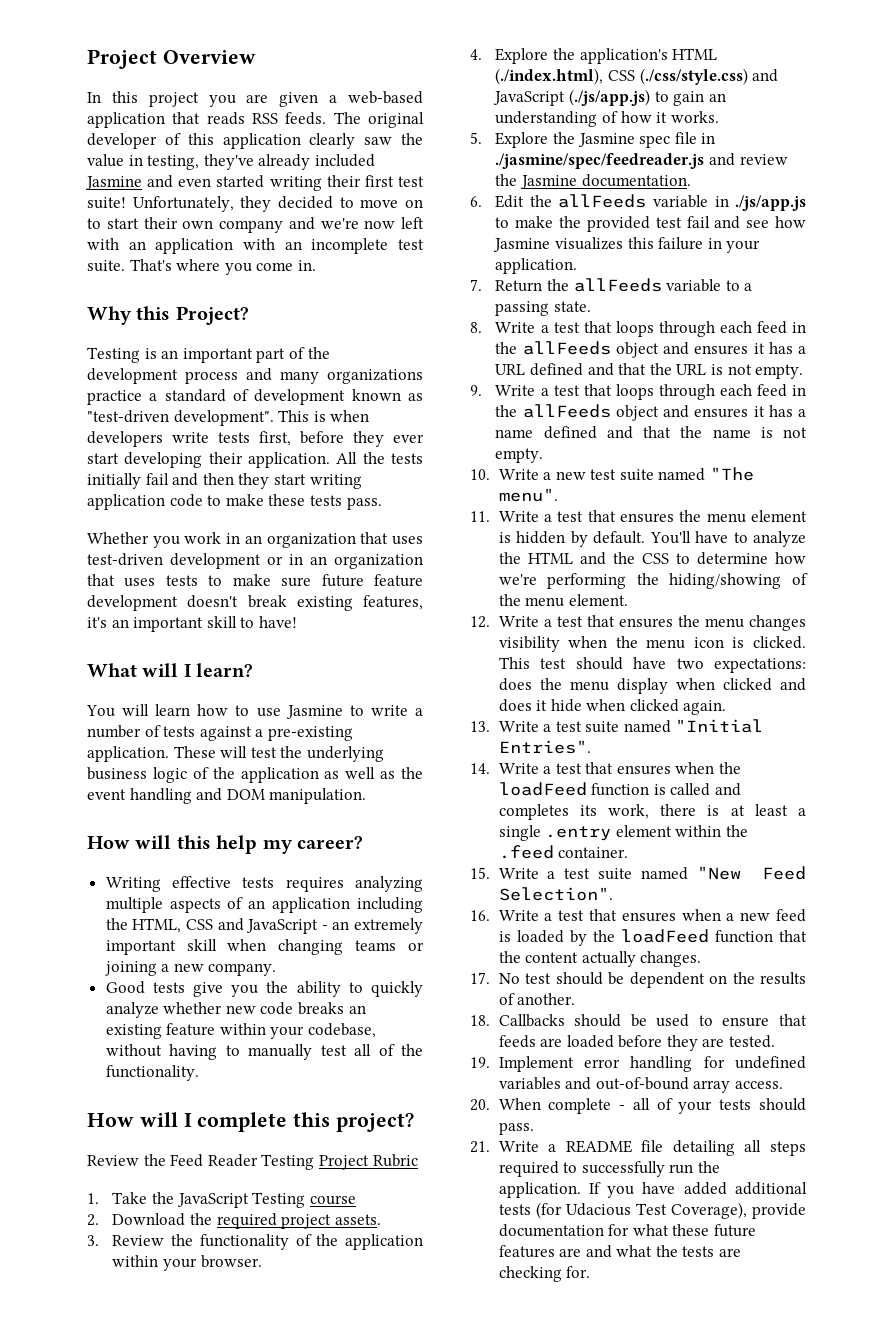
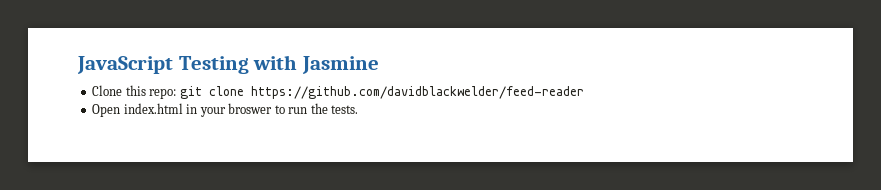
- Project Overview
- In this project you are given a web-based application that reads RSS feeds. The original developer of this application clearly saw the value in testing, they've already included Jasmine and even started writing their first test suite! Unfortunately, they decided to move on to start their own company and we're now left with an application with an incomplete test suite. That's where you come in.
- Why this Project?
- Testing is an important part of the development process and many organizations practice a standard of development known as "test-driven development". This is when developers write tests first, before they ever start developing their application. All the tests initially fail and then they start writing application code to make these tests pass.
- Whether you work in an organization that uses test-driven development or in an organization that uses tests to make sure future feature development doesn't break existing features, it's an important skill to have!
- What will I learn?
- You will learn how to use Jasmine to write a number of tests against a pre-existing application. These will test the underlying business logic of the application as well as the event handling and DOM manipulation.
- How will this help my career?
- Writing effective tests requires analyzing multiple aspects of an application including the HTML, CSS and JavaScript - an extremely important skill when changing teams or joining a new company.
- Good tests give you the ability to quickly analyze whether new code breaks an existing feature within your codebase, without having to manually test all of the functionality.
- How will I complete this project?
- Review the Feed Reader Testing Project Rubric
- 1. Take the JavaScript Testing course
- 2. Download the required project assets.
- 3. Review the functionality of the application within your browser.
- 4. Explore the application's HTML (./index.html), CSS (./css/style.css) and JavaScript (./js/app.js) to gain an understanding of how it works.
- 5. Explore the Jasmine spec file in ./jasmine/spec/feedreader.js and review the Jasmine documentation.
- 6. Edit the allFeeds variable in ./js/app.js to make the provided test fail and see how Jasmine visualizes this failure in your application.
- 7. Return the allFeeds variable to a passing state.
- 8. Write a test that loops through each feed in the allFeeds object and ensures it has a URL defined and that the URL is not empty.
- 9. Write a test that loops through each feed in the allFeeds object and ensures it has a name defined and that the name is not empty.
- 10. Write a new test suite named "The menu".
- 11. Write a test that ensures the menu element is hidden by default. You'll have to analyze the HTML and the CSS to determine how we're performing the hiding/showing of the menu element.
- 12. Write a test that ensures the menu changes visibility when the menu icon is clicked. This test should have two expectations: does the menu display when clicked and does it hide when clicked again.
- 13. Write a test suite named "Initial Entries".
- 14. Write a test that ensures when the loadFeed function is called and completes its work, there is at least a single .entry element within the .feed container.
- 15. Write a test suite named "New Feed Selection".
- 16. Write a test that ensures when a new feed is loaded by the loadFeed function that the content actually changes.
- 17. No test should be dependent on the results of another.
- 18. Callbacks should be used to ensure that feeds are loaded before they are tested.
- 19. Implement error handling for undefined variables and out-of-bound array access.
- 20. When complete - all of your tests should pass.
- 21. Write a README file detailing all steps required to successfully run the application. If you have added additional tests (for Udacious Test Coverage), provide documentation for what these future features are and what the tests are checking for.
+ JavaScript Testing with Jasmine
+ Clone this repo: git clone https://github.com/davidblackwelder/feed-reader
+ Open index.html in your broswer to run the tests.

